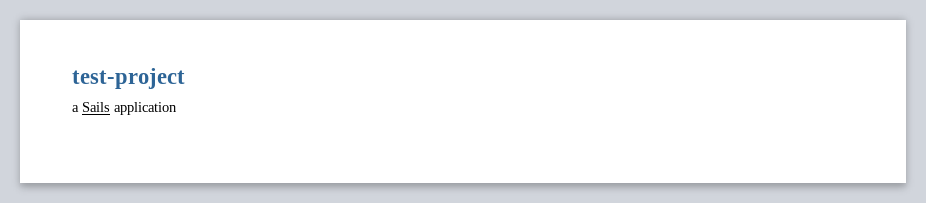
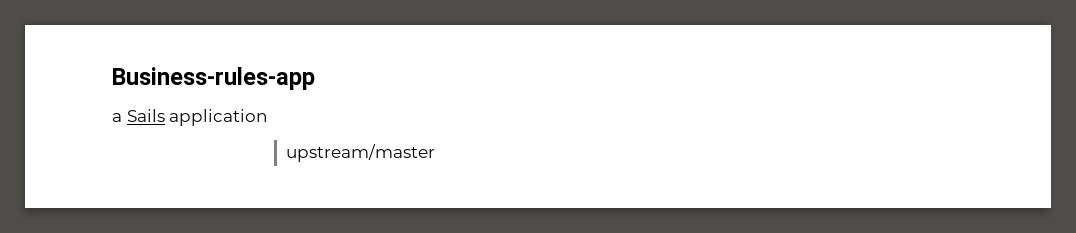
- test-project
+ Business-rules-app
+ upstream/master

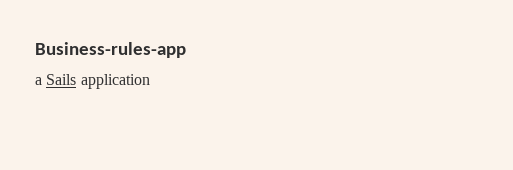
- upstream/master

